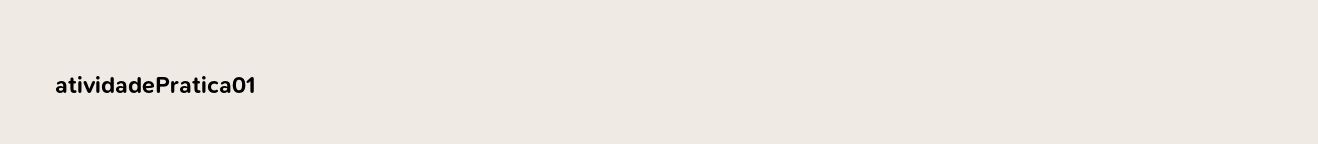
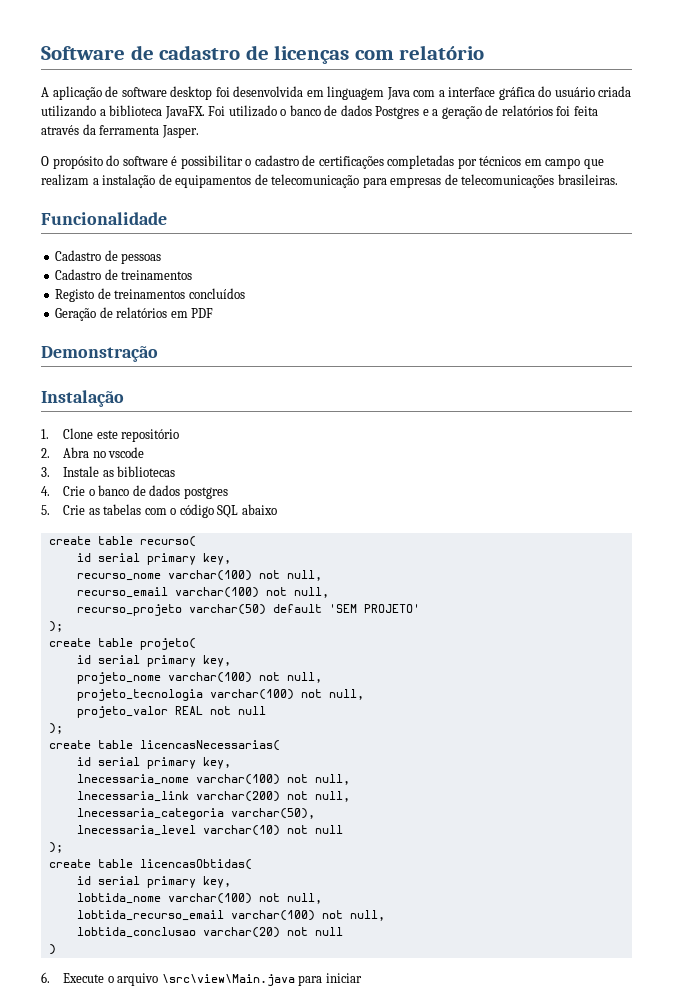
- atividadePratica01
+ Software de cadastro de licenças com relatório
+ A aplicação de software desktop foi desenvolvida em linguagem Java com a interface gráfica do usuário criada utilizando a biblioteca JavaFX. Foi utilizado o banco de dados Postgres e a geração de relatórios foi feita através da ferramenta Jasper.
+ O propósito do software é possibilitar o cadastro de certificações completadas por técnicos em campo que realizam a instalação de equipamentos de telecomunicação para empresas de telecomunicações brasileiras.
+ Funcionalidade
+ Cadastro de pessoas
+ Cadastro de treinamentos
+ Registo de treinamentos concluídos
+ Geração de relatórios em PDF
+ Demonstração
+ Instalação
+ 1. Clone este repositório
+ 2. Abra no vscode
+ 3. Instale as bibliotecas
+ 4. Crie o banco de dados postgres
+ 5. Crie as tabelas com o código SQL abaixo
+ create table recurso(
+ id serial primary key,
+ recurso_nome varchar(100) not null,
+ recurso_email varchar(100) not null,
+ recurso_projeto varchar(50) default 'SEM PROJETO'
+ );
+ create table projeto(
+ id serial primary key,
+ projeto_nome varchar(100) not null,
+ projeto_tecnologia varchar(100) not null,
+ projeto_valor REAL not null
+ );
+ create table licencasNecessarias(
+ id serial primary key,
+ lnecessaria_nome varchar(100) not null,
+ lnecessaria_link varchar(200) not null,
+ lnecessaria_categoria varchar(50),
+ lnecessaria_level varchar(10) not null
+ );
+ create table licencasObtidas(
+ id serial primary key,
+ lobtida_nome varchar(100) not null,
+ lobtida_recurso_email varchar(100) not null,
+ lobtida_conclusao varchar(20) not null
+ )
+ 6. Execute o arquivo \src\view\Main.java para iniciar

